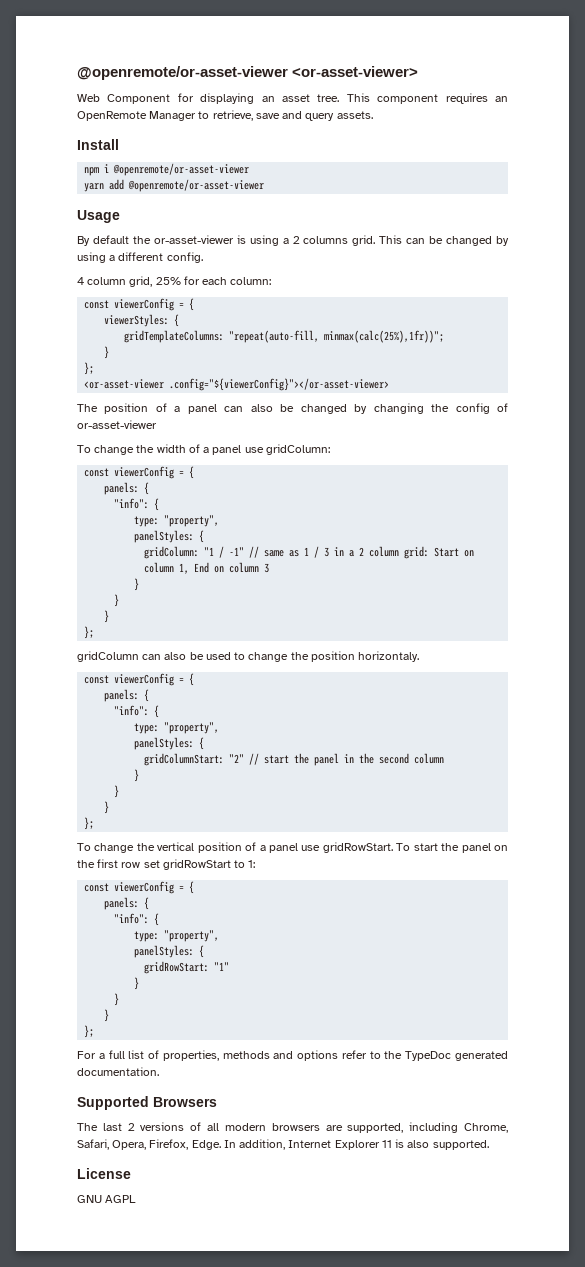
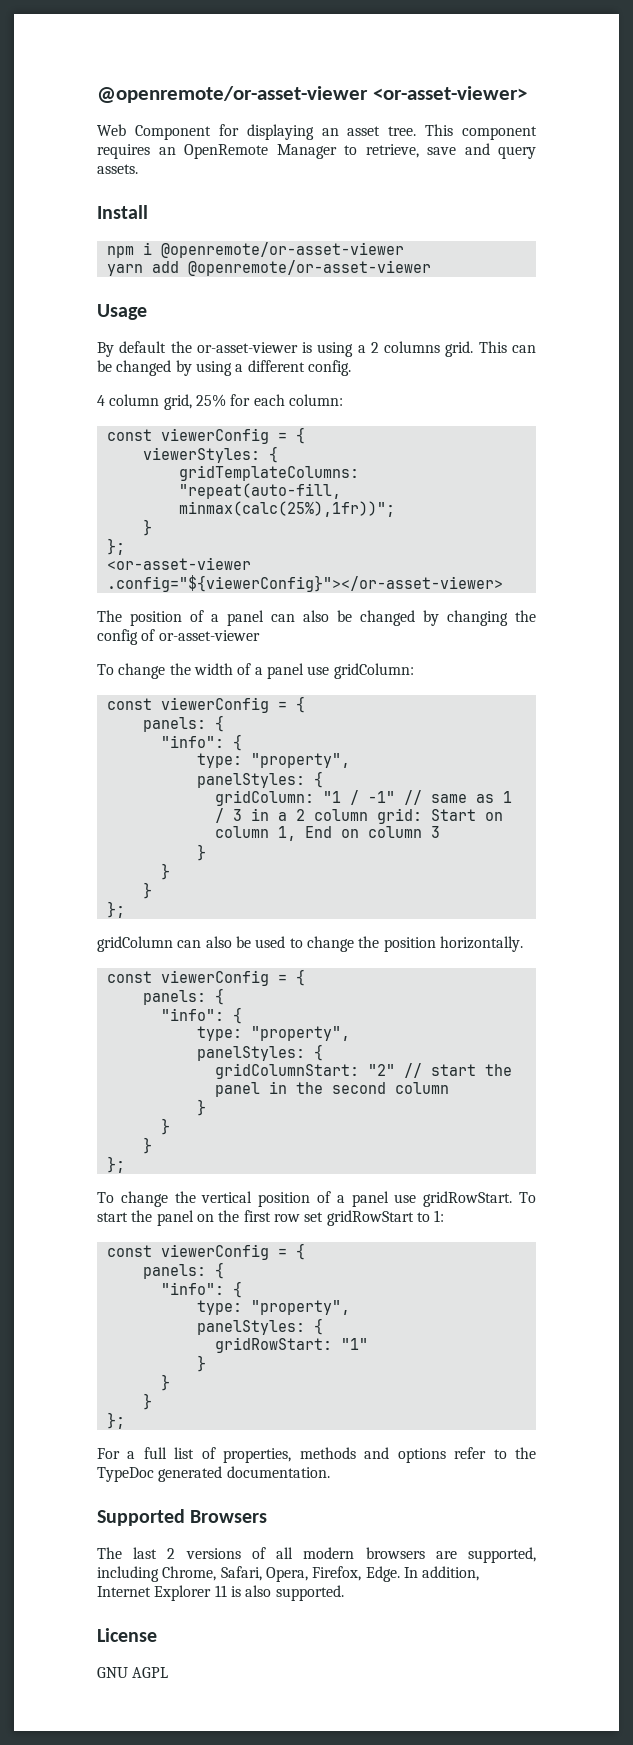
- gridColumn can also be used to change the position horizontaly.
+ gridColumn can also be used to change the position horizontally.

